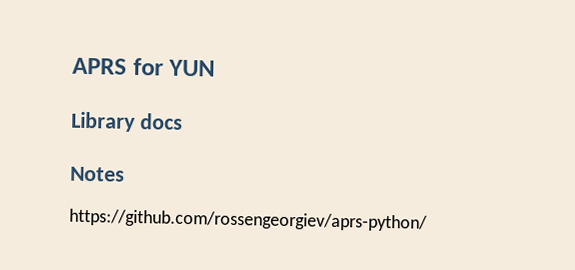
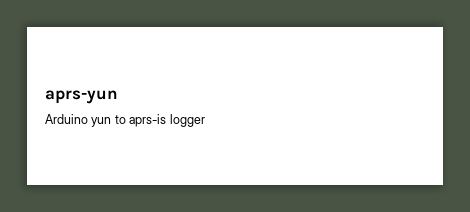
- APRS for YUN
- Library docs
- Notes
- https://github.com/rossengeorgiev/aprs-python/
+ aprs-yun
+ Arduino yun to aprs-is logger

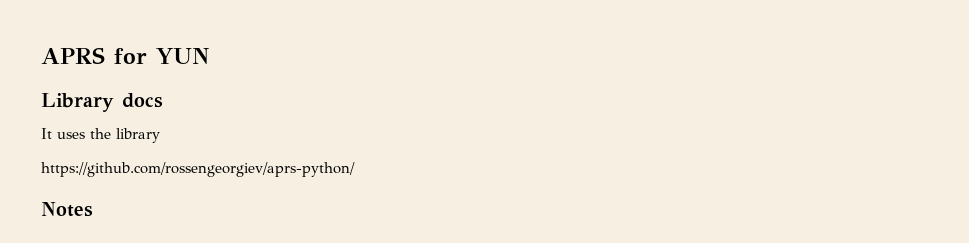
- aprs-yun
- Arduino yun to aprs-is logger
+ APRS for YUN
+ Library docs
+ It uses the library
+ https://github.com/rossengeorgiev/aprs-python/
+ Notes

